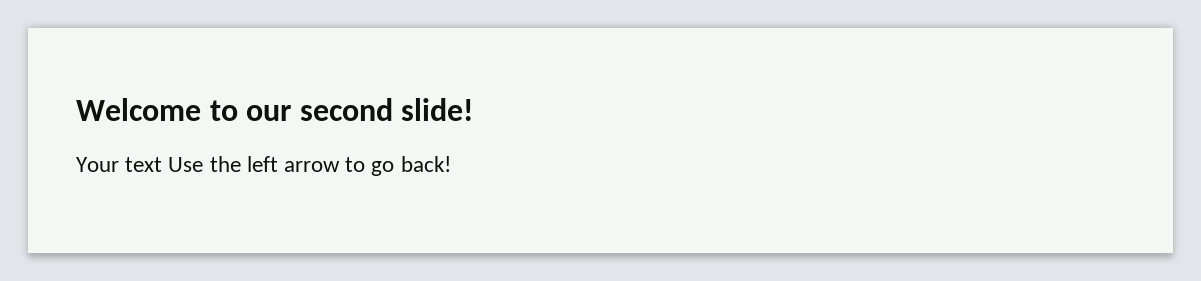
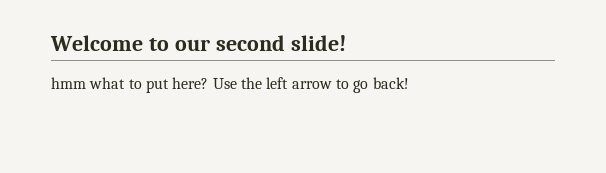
- Your text Use the left arrow to go back!
+ hmm what to put here? Use the left arrow to go back!

